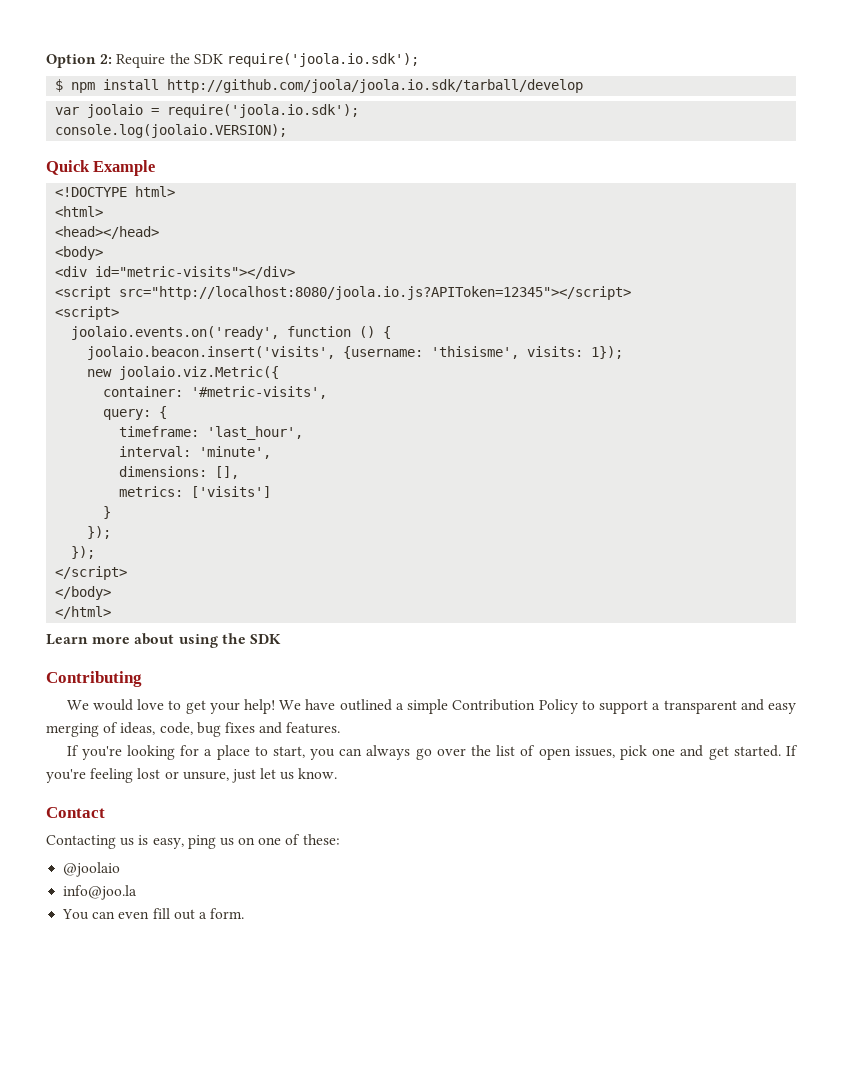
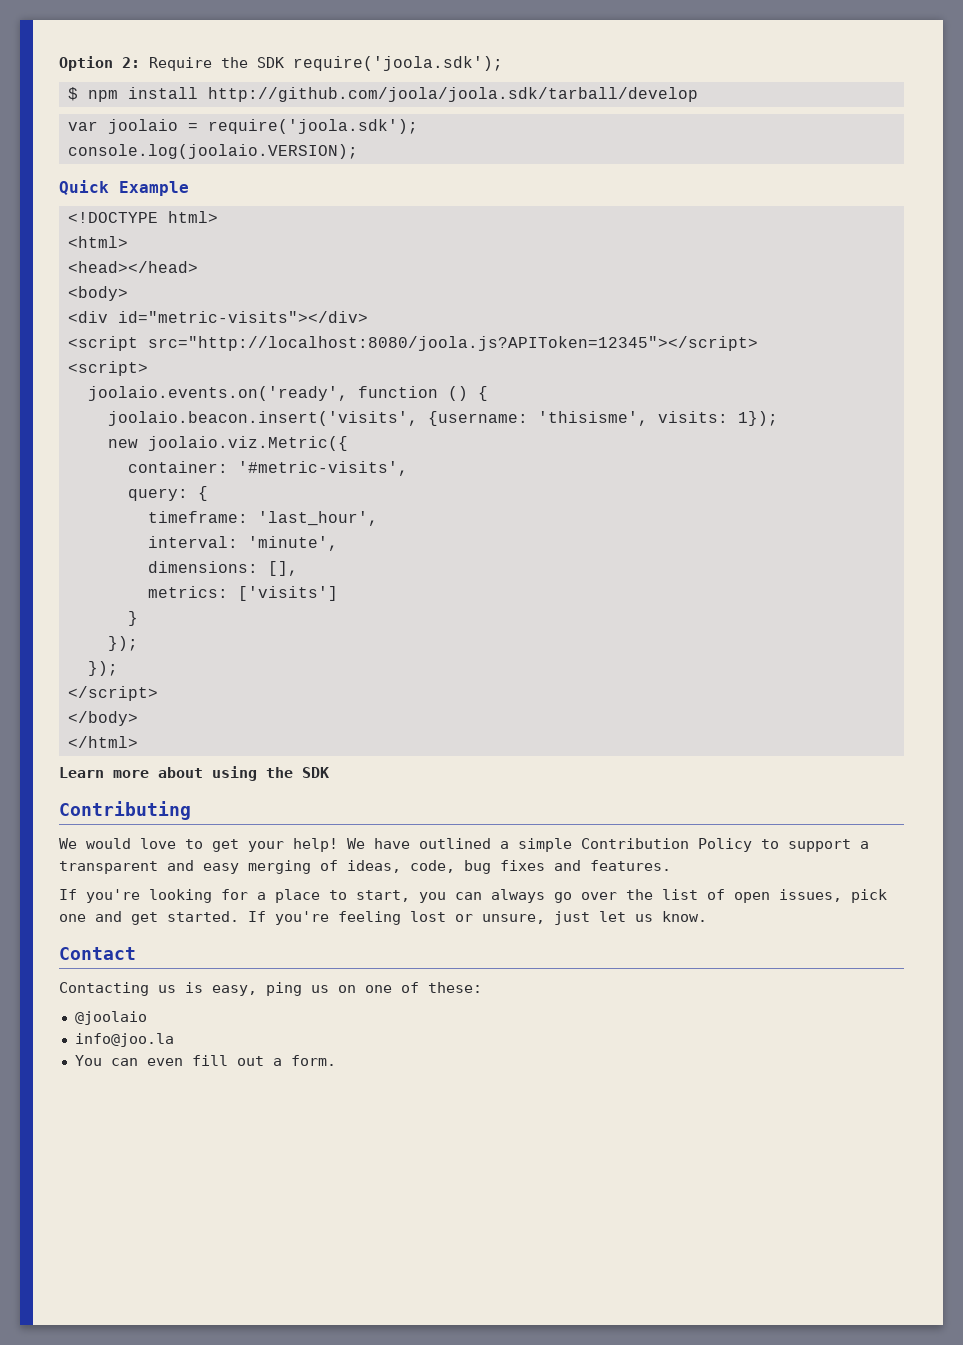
- Option 2: Require the SDK require('joola.io.sdk');
+ Option 2: Require the SDK require('joola.sdk');
- $ npm install http://github.com/joola/joola.io.sdk/tarball/develop
+ $ npm install http://github.com/joola/joola.sdk/tarball/develop
- var joolaio = require('joola.io.sdk');
+ var joolaio = require('joola.sdk');
- <script src="http://localhost:8080/joola.io.js?APIToken=12345"></script>
+ <script src="http://localhost:8080/joola.js?APIToken=12345"></script>

